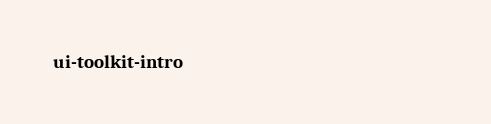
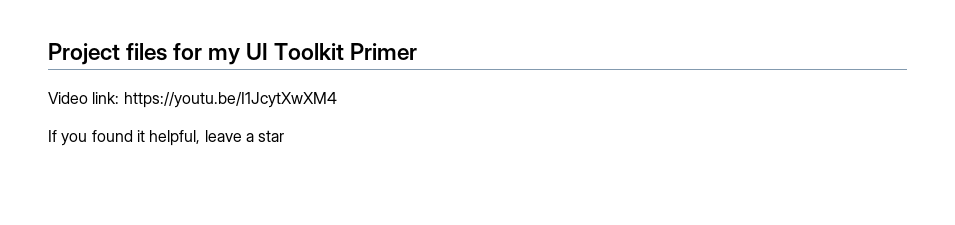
- ui-toolkit-intro
+ Project files for my UI Toolkit Primer
+ Video link: https://youtu.be/I1JcytXwXM4
+ If you found it helpful, leave a star

